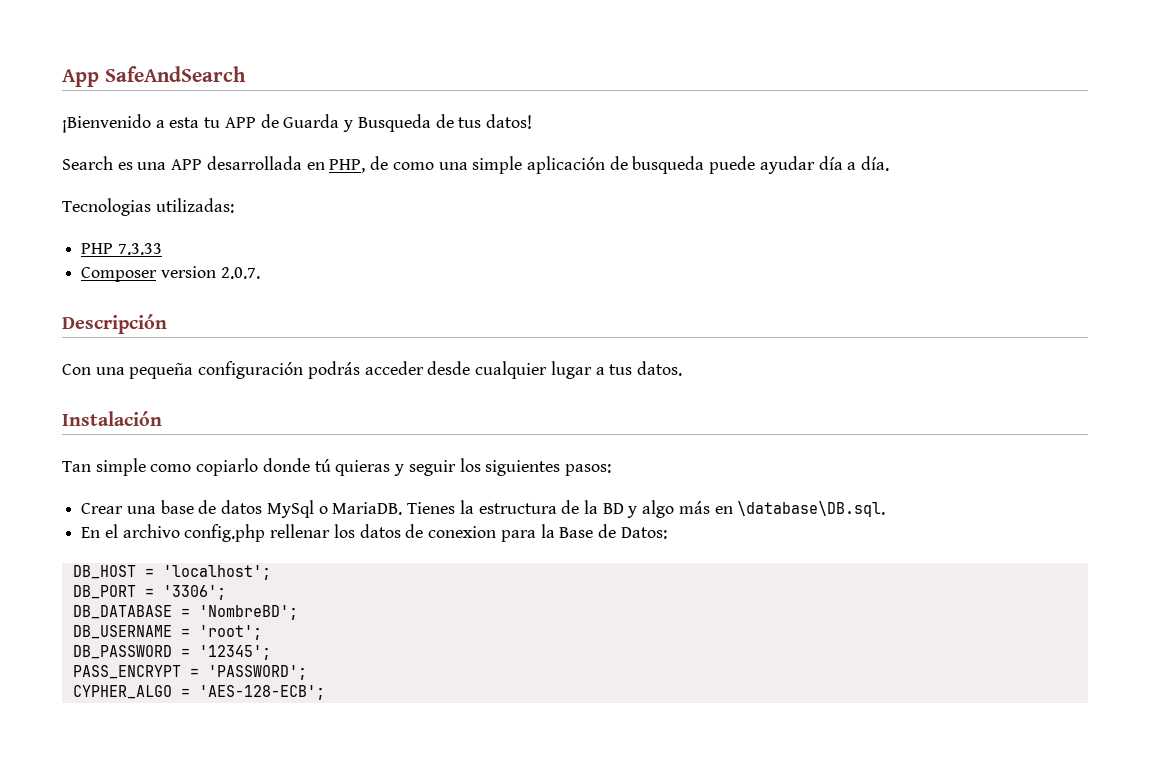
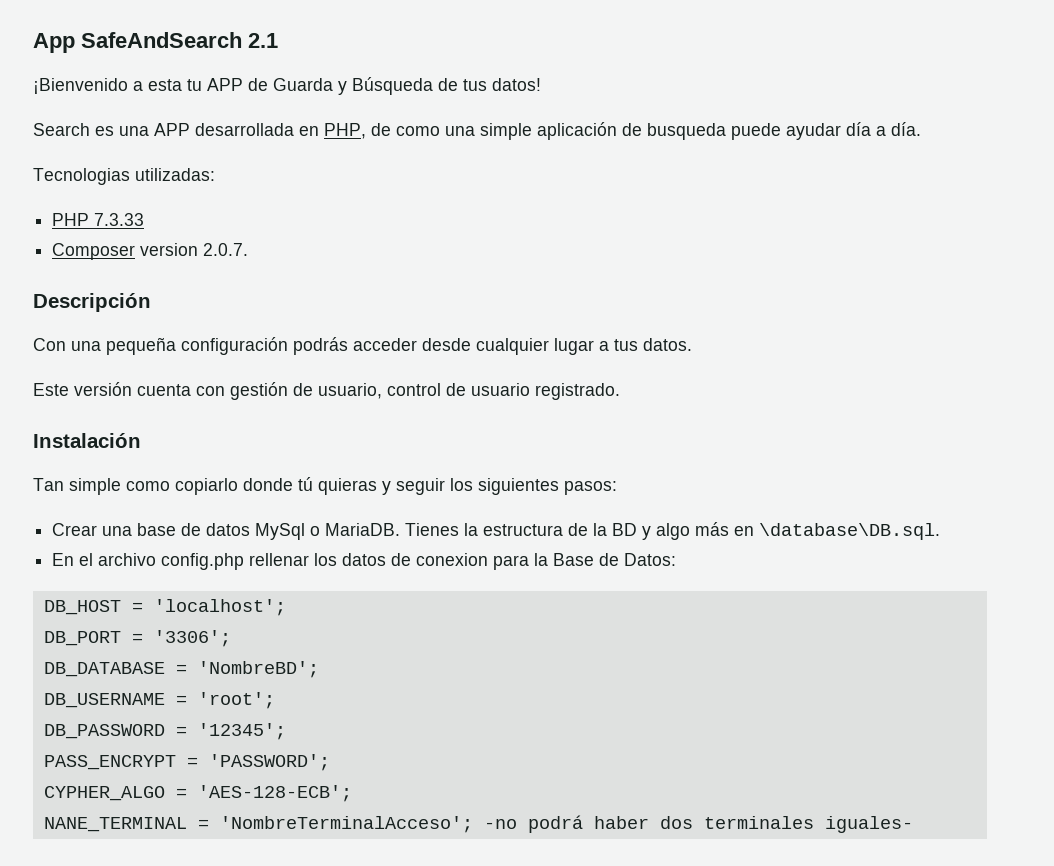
- App SafeAndSearch
+ App SafeAndSearch 2.1
- ¡Bienvenido a esta tu APP de Guarda y Busqueda de tus datos!
+ ¡Bienvenido a esta tu APP de Guarda y Búsqueda de tus datos!
+ Este versión cuenta con gestión de usuario, control de usuario registrado.
+ NANE_TERMINAL = 'NombreTerminalAcceso'; -no podrá haber dos terminales iguales-

